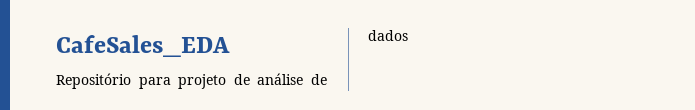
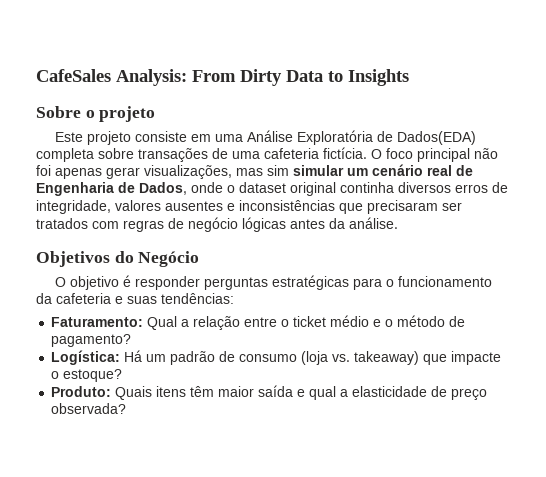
- CafeSales_EDA
- Repositório para projeto de análise de dados
+ CafeSales Analysis: From Dirty Data to Insights
+ Sobre o projeto
+ Este projeto consiste em uma Análise Exploratória de Dados(EDA) completa sobre transações de uma cafeteria fictícia. O foco principal não foi apenas gerar visualizações, mas sim simular um cenário real de Engenharia de Dados, onde o dataset original continha diversos erros de integridade, valores ausentes e inconsistências que precisaram ser tratados com regras de negócio lógicas antes da análise.
+ Objetivos do Negócio
+ O objetivo é responder perguntas estratégicas para o funcionamento da cafeteria e suas tendências:
+ Faturamento: Qual a relação entre o ticket médio e o método de pagamento?
+ Logística: Há um padrão de consumo (loja vs. takeaway) que impacte o estoque?
+ Produto: Quais itens têm maior saída e qual a elasticidade de preço observada?

